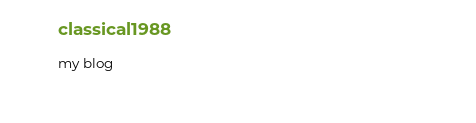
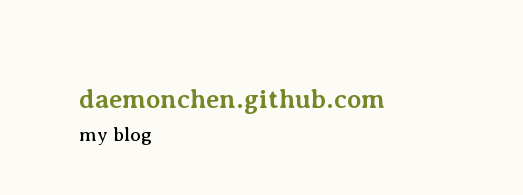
- classical1988
+ daemonchen.github.com

